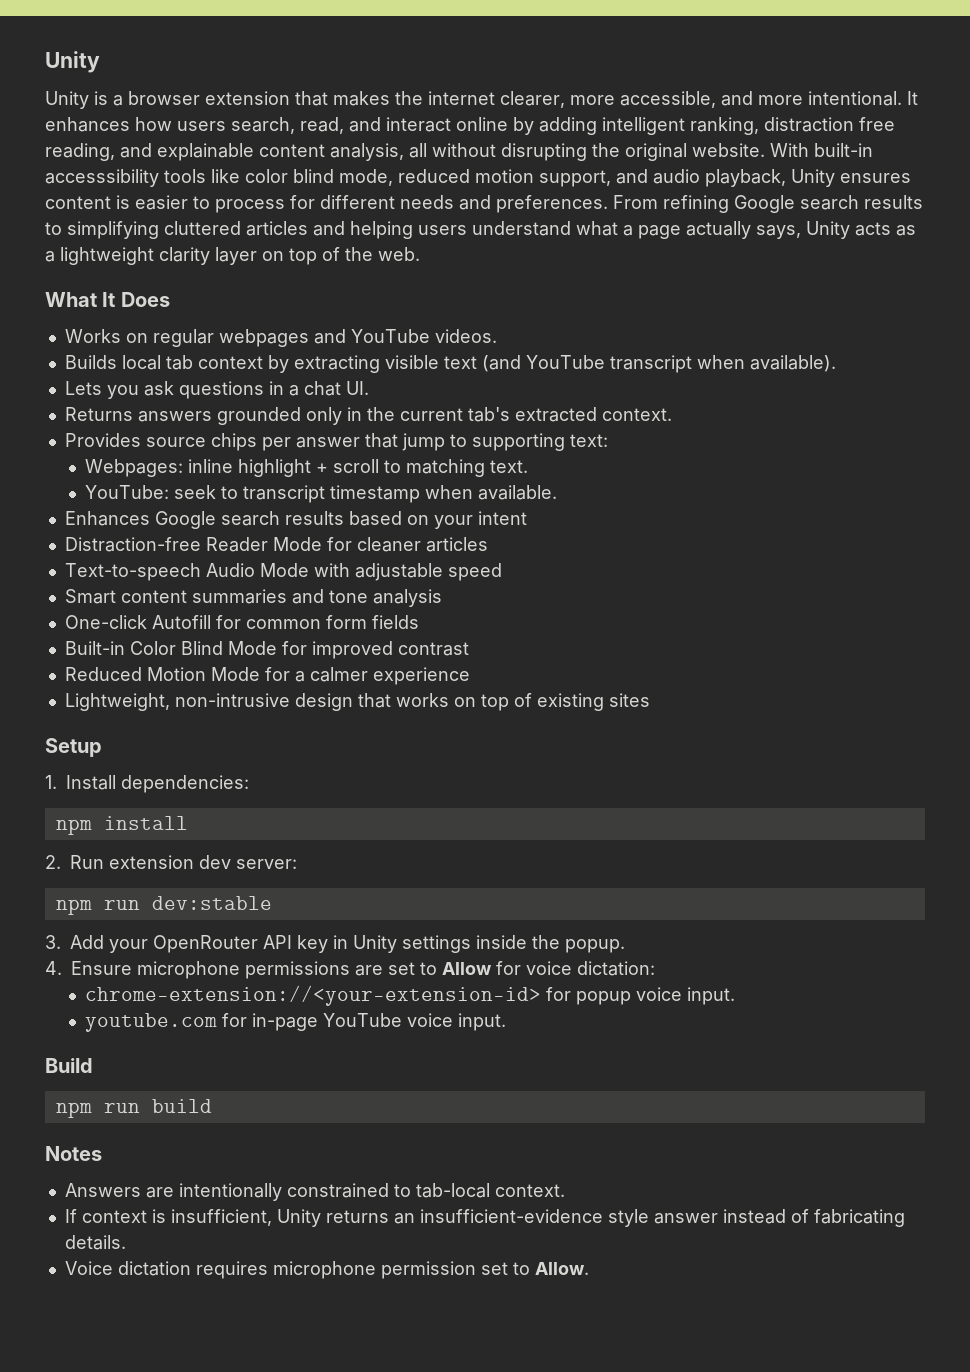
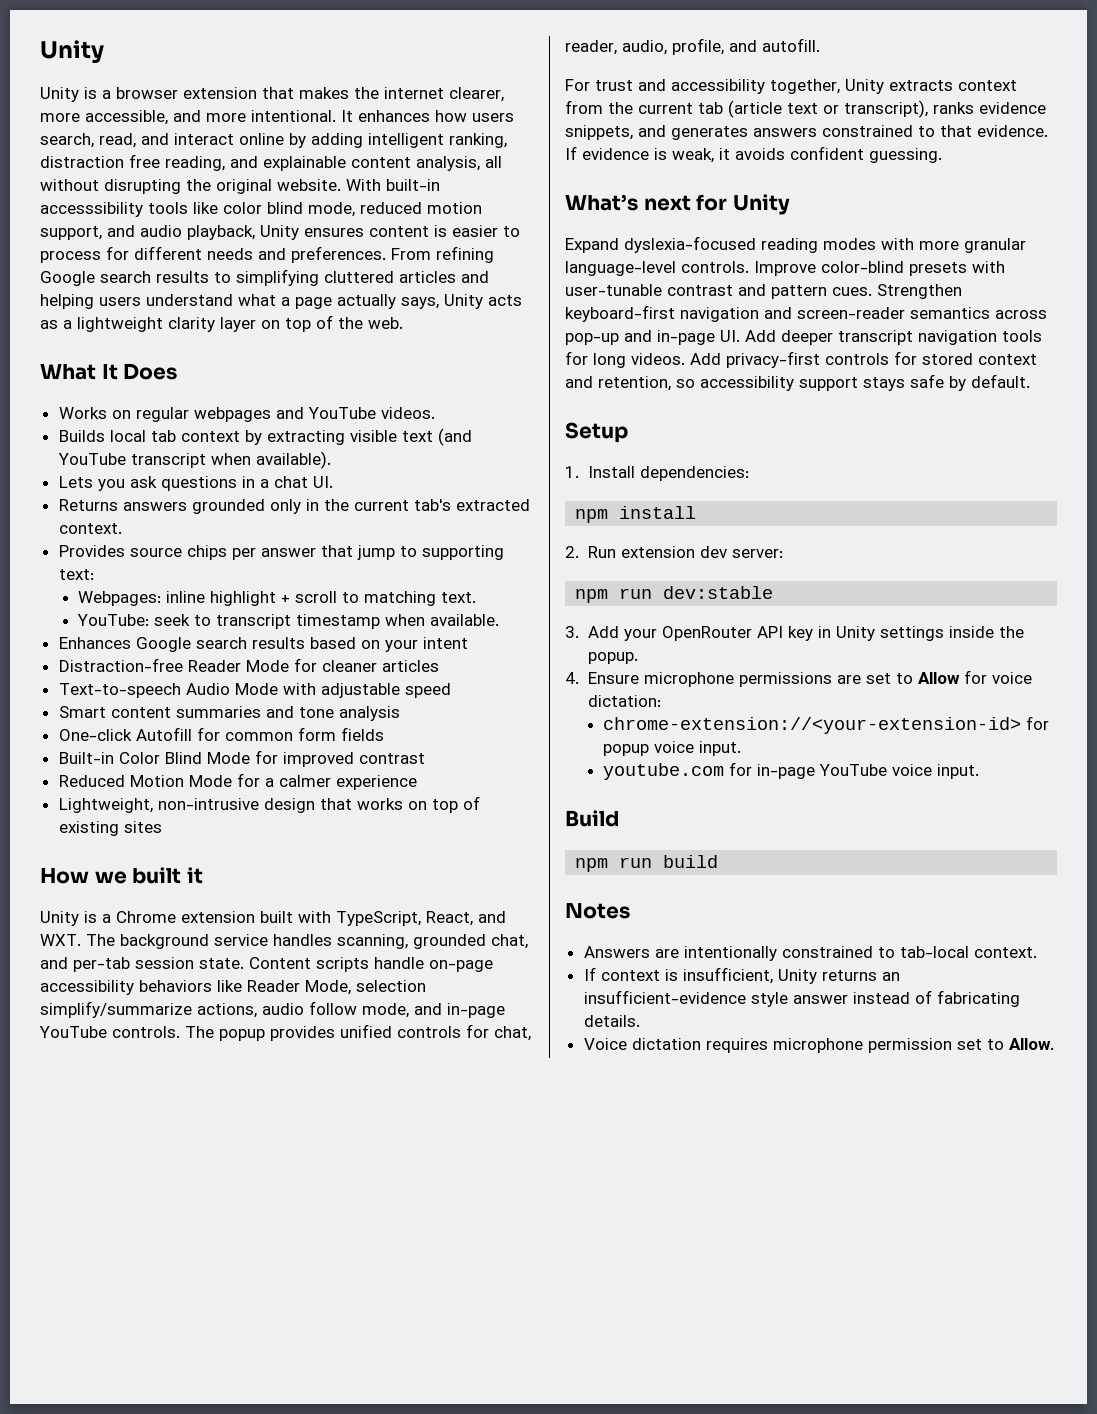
+ How we built it
+ Unity is a Chrome extension built with TypeScript, React, and WXT. The background service handles scanning, grounded chat, and per-tab session state. Content scripts handle on-page accessibility behaviors like Reader Mode, selection simplify/summarize actions, audio follow mode, and in-page YouTube controls. The popup provides unified controls for chat, reader, audio, profile, and autofill.
+ For trust and accessibility together, Unity extracts context from the current tab (article text or transcript), ranks evidence snippets, and generates answers constrained to that evidence. If evidence is weak, it avoids confident guessing.
+ What’s next for Unity
+ Expand dyslexia-focused reading modes with more granular language-level controls. Improve color-blind presets with user-tunable contrast and pattern cues. Strengthen keyboard-first navigation and screen-reader semantics across pop-up and in-page UI. Add deeper transcript navigation tools for long videos. Add privacy-first controls for stored context and retention, so accessibility support stays safe by default.

